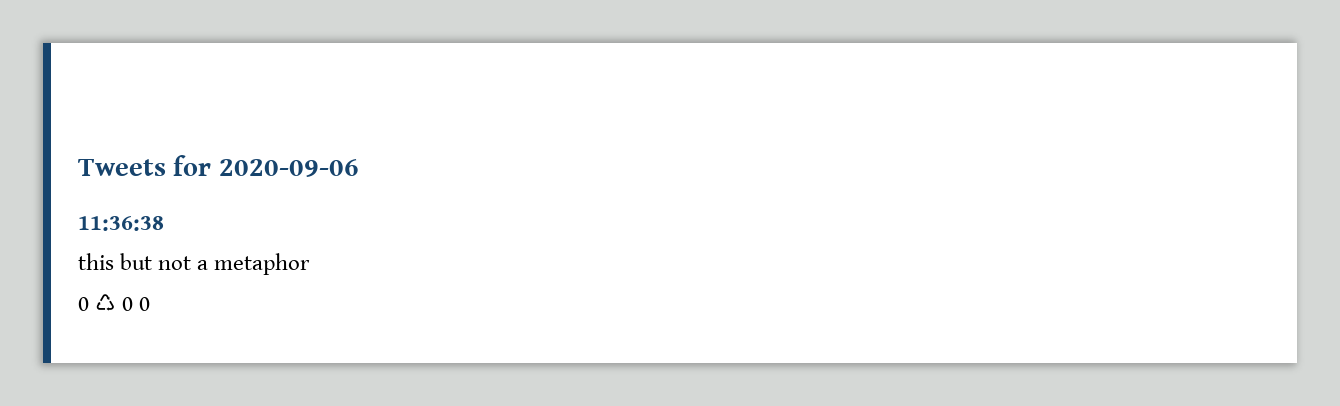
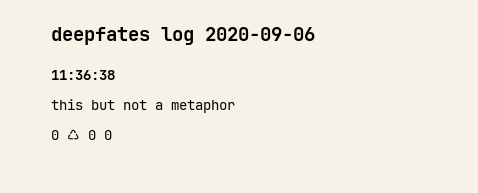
- Tweets for 2020-09-06
+ deepfates log 2020-09-06

